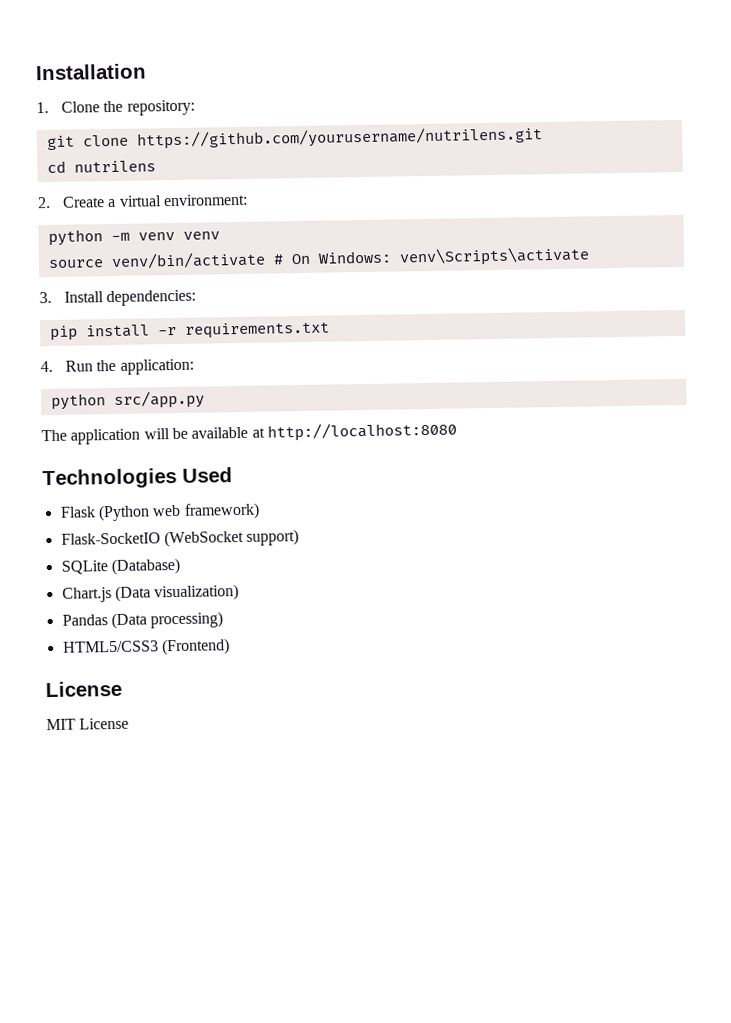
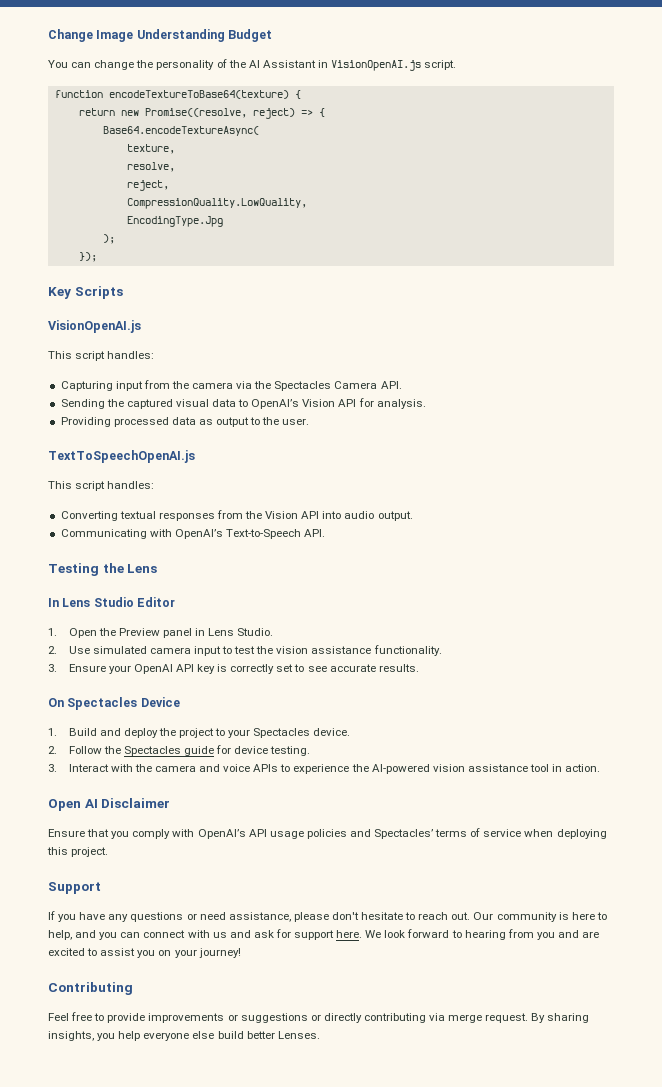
- Installation
- 1. Clone the repository:
- git clone https://github.com/yourusername/nutrilens.git
- cd nutrilens
- 2. Create a virtual environment:
- python -m venv venv
- source venv/bin/activate # On Windows: venv\Scripts\activate
- 3. Install dependencies:
- pip install -r requirements.txt
- 4. Run the application:
- python src/app.py
- The application will be available at http://localhost:8080
- Technologies Used
- Flask (Python web framework)
- Flask-SocketIO (WebSocket support)
- SQLite (Database)
- Chart.js (Data visualization)
- Pandas (Data processing)
- HTML5/CSS3 (Frontend)
- License
- MIT License
+ Change Image Understanding Budget
+ You can change the personality of the AI Assistant in VisionOpenAI.js script.
+ function encodeTextureToBase64(texture) {
+ return new Promise((resolve, reject) => {
+ Base64.encodeTextureAsync(
+ texture,
+ resolve,
+ reject,
+ CompressionQuality.LowQuality,
+ EncodingType.Jpg
+ );
+ });
+ Key Scripts
+ VisionOpenAI.js
+ This script handles:
+ Capturing input from the camera via the Spectacles Camera API.
+ Sending the captured visual data to OpenAI’s Vision API for analysis.
+ Providing processed data as output to the user.
+ TextToSpeechOpenAI.js
+ This script handles:
+ Converting textual responses from the Vision API into audio output.
+ Communicating with OpenAI’s Text-to-Speech API.
+ Testing the Lens
+ In Lens Studio Editor
+ 1. Open the Preview panel in Lens Studio.
+ 2. Use simulated camera input to test the vision assistance functionality.
+ 3. Ensure your OpenAI API key is correctly set to see accurate results.
+ On Spectacles Device
+ 1. Build and deploy the project to your Spectacles device.
+ 2. Follow the Spectacles guide for device testing.
+ 3. Interact with the camera and voice APIs to experience the AI-powered vision assistance tool in action.
+ Open AI Disclaimer
+ Ensure that you comply with OpenAI’s API usage policies and Spectacles’ terms of service when deploying this project.
+ Support
+ If you have any questions or need assistance, please don't hesitate to reach out. Our community is here to help, and you can connect with us and ask for support here. We look forward to hearing from you and are excited to assist you on your journey!
+ Contributing
+ Feel free to provide improvements or suggestions or directly contributing via merge request. By sharing insights, you help everyone else build better Lenses.

